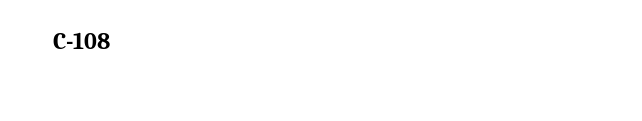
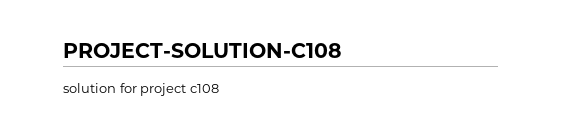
- C-108
+ PROJECT-SOLUTION-C108
+ solution for project c108

